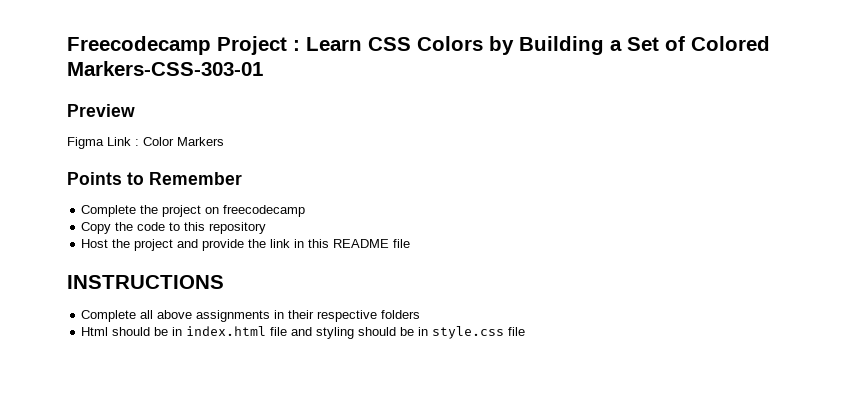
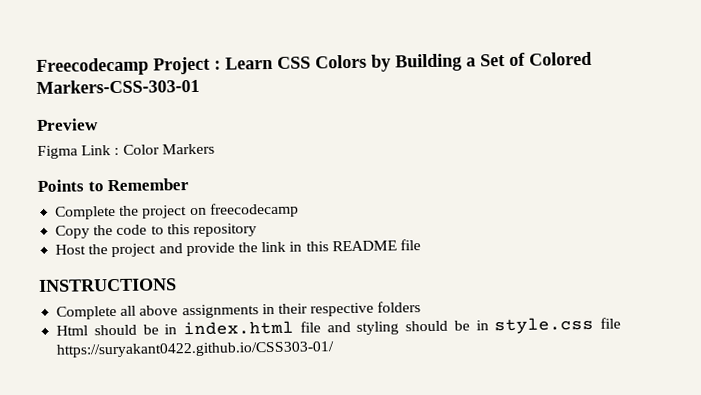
- Html should be in index.html file and styling should be in style.css file
+ Html should be in index.html file and styling should be in style.css file https://suryakant0422.github.io/CSS303-01/

